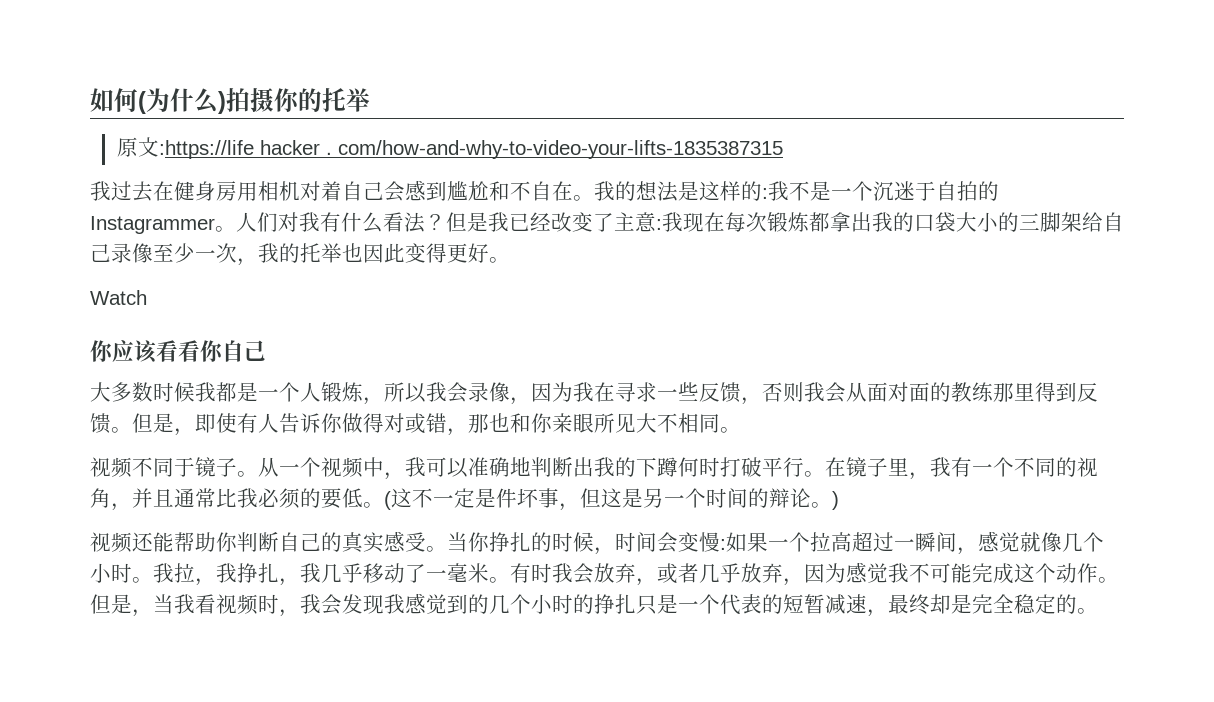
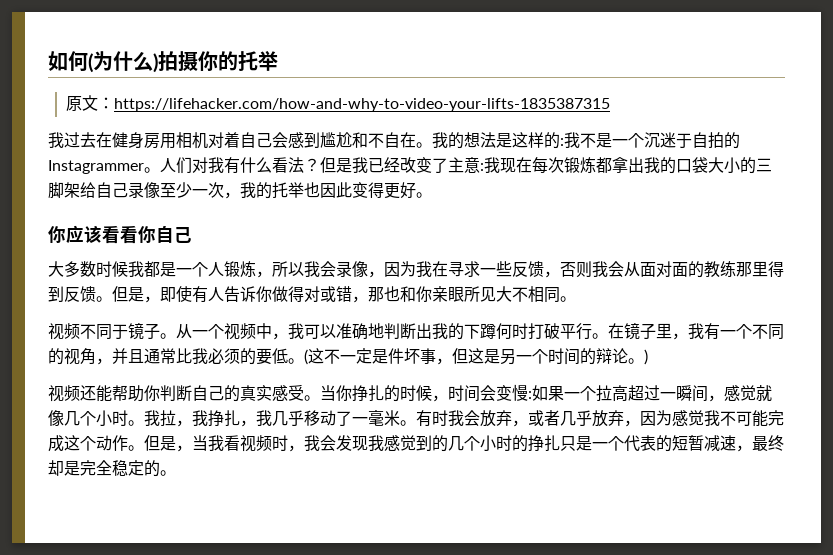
- 原文:https://life hacker . com/how-and-why-to-video-your-lifts-1835387315
+ 原文：https://lifehacker.com/how-and-why-to-video-your-lifts-1835387315
- Watch

